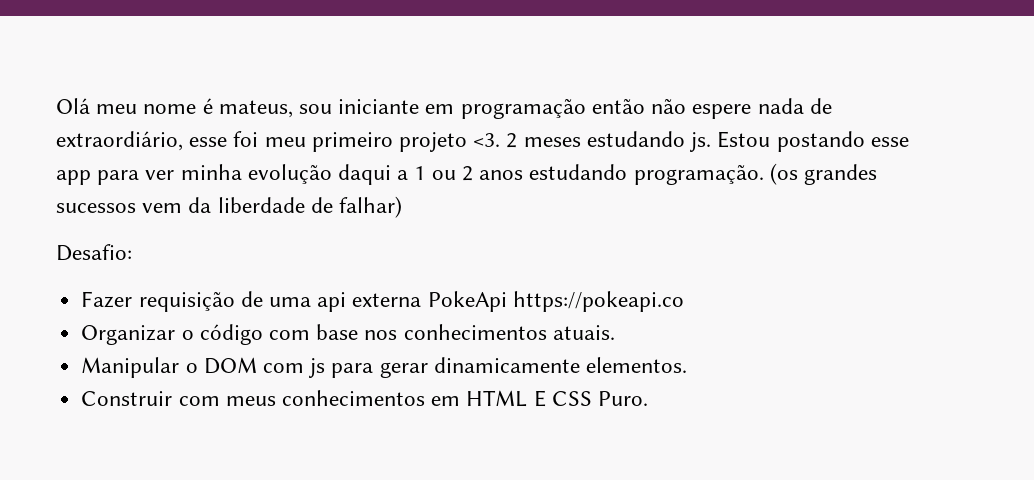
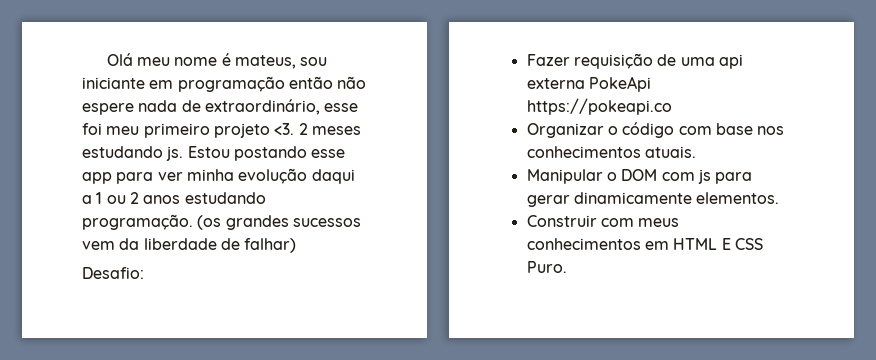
- Olá meu nome é mateus, sou iniciante em programação então não espere nada de extraordiário, esse foi meu primeiro projeto <3.
+ Olá meu nome é mateus, sou iniciante em programação então não espere nada de extraordinário, esse foi meu primeiro projeto <3.

